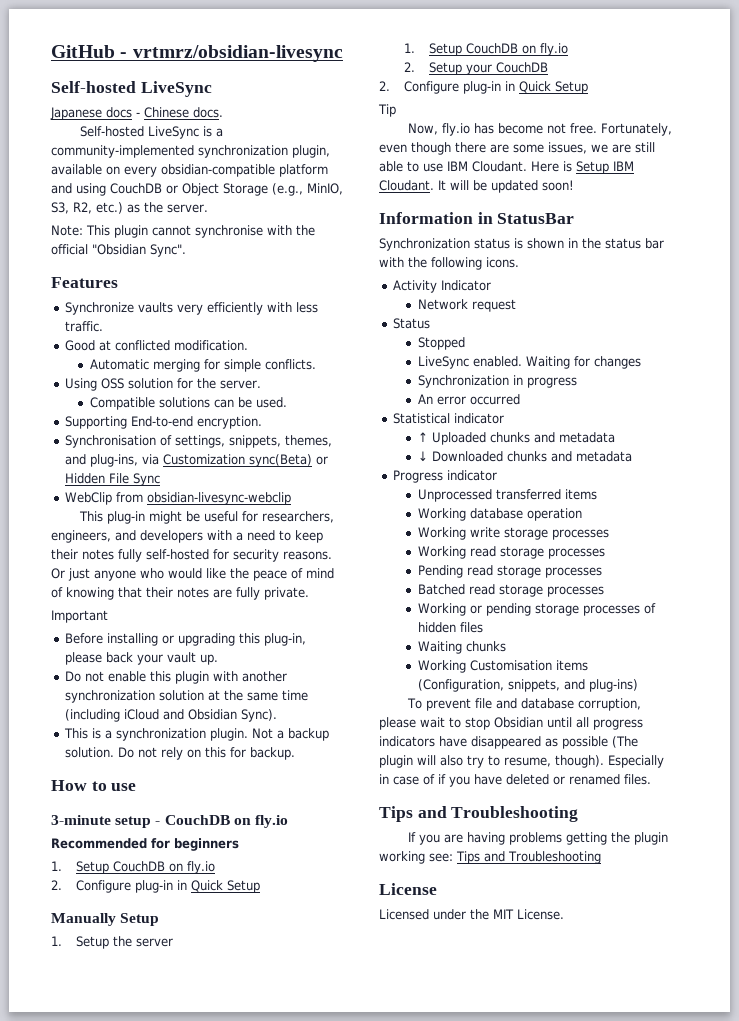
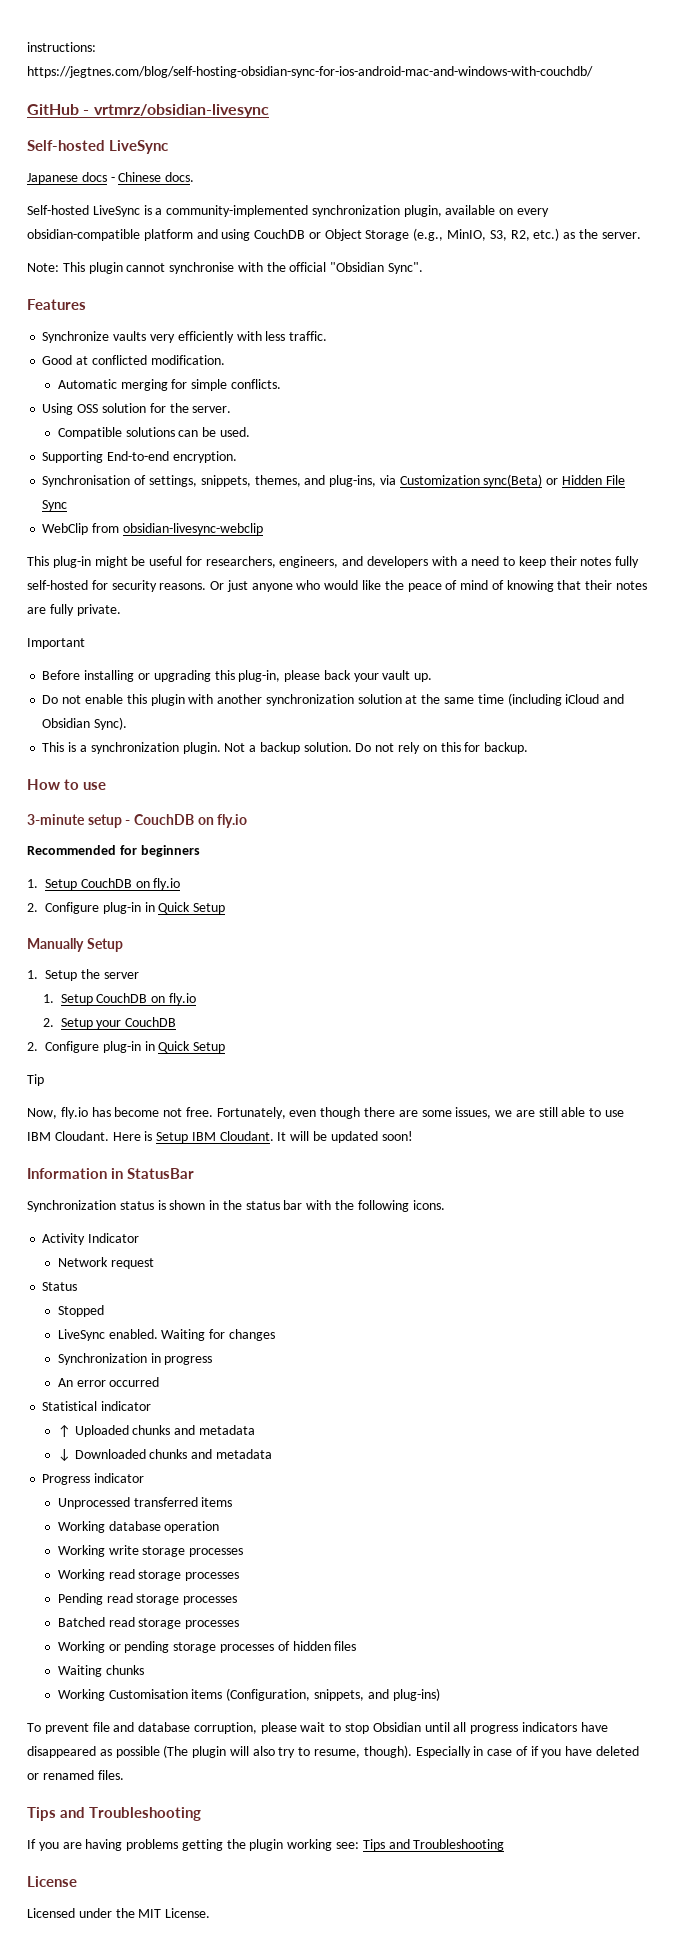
+ instructions: https://jegtnes.com/blog/self-hosting-obsidian-sync-for-ios-android-mac-and-windows-with-couchdb/

